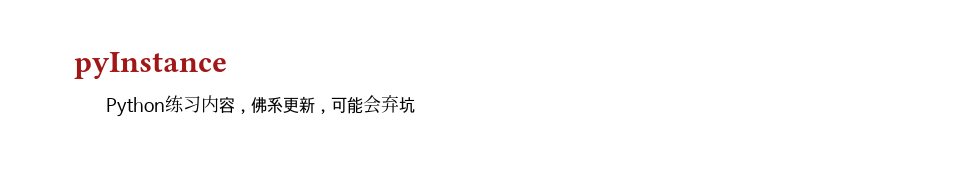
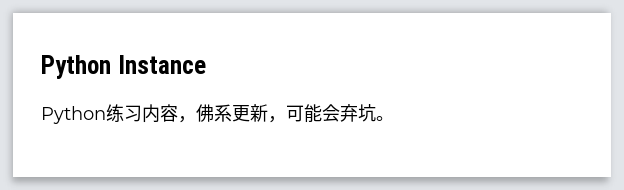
- pyInstance
+ Python Instance
- Python练习内容，佛系更新，可能会弃坑
+ Python练习内容，佛系更新，可能会弃坑。

